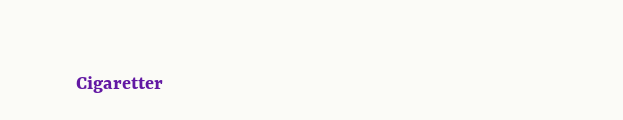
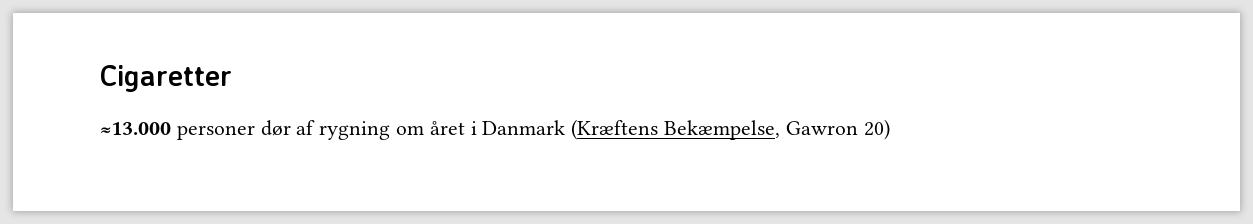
+ ≈13.000 personer dør af rygning om året i Danmark (Kræftens Bekæmpelse, Gawron 20)

